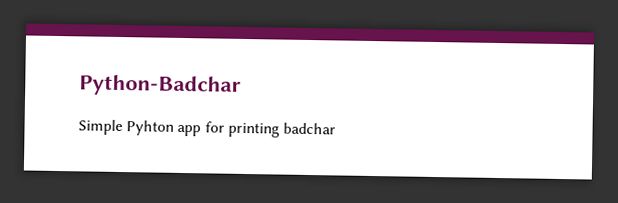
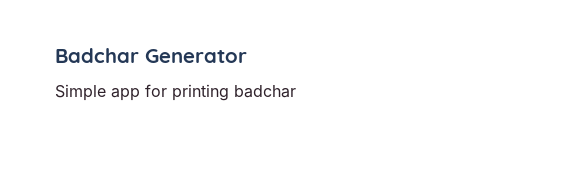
- Python-Badchar
+ Badchar Generator
- Simple Pyhton app for printing badchar
+ Simple app for printing badchar

